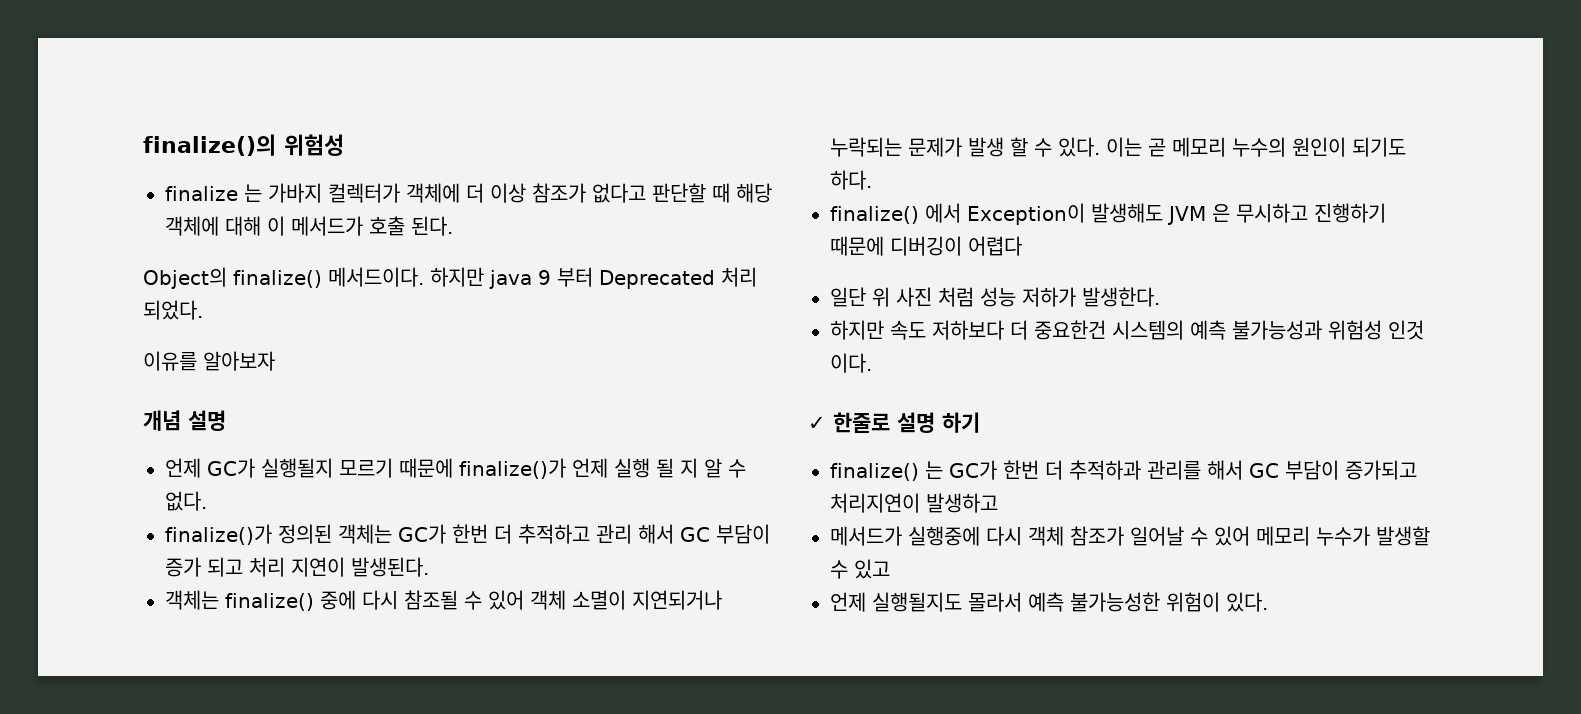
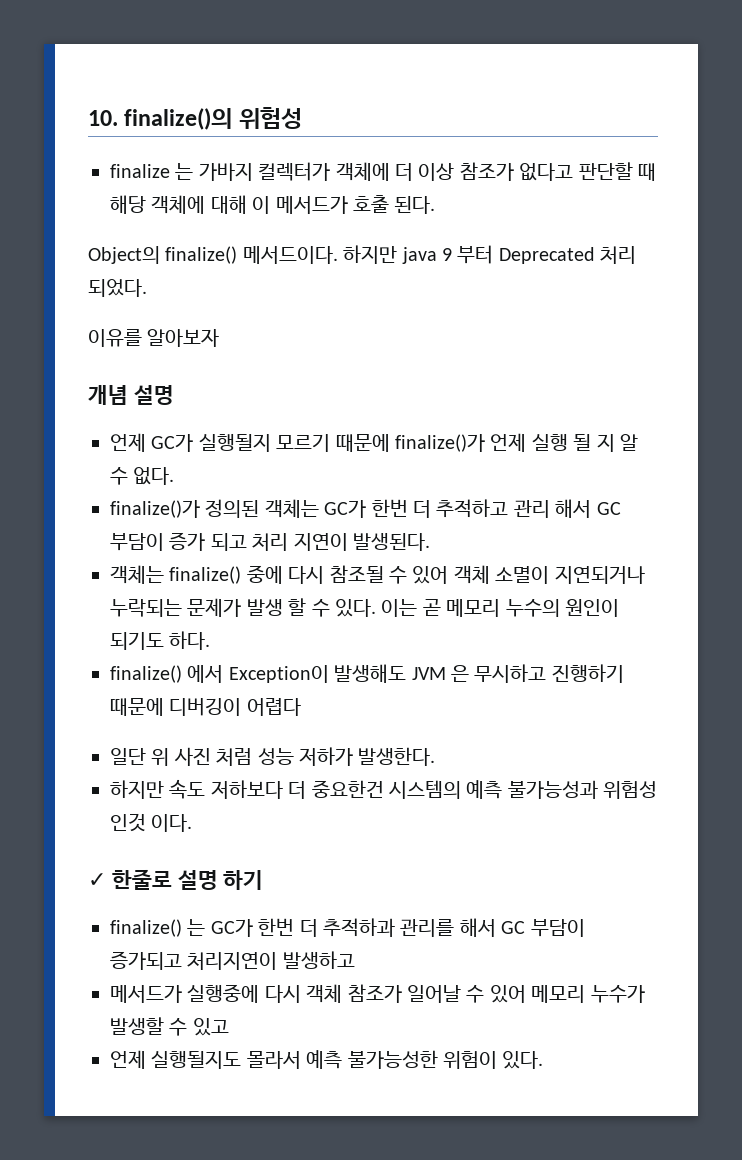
- finalize()의 위험성
+ 10. finalize()의 위험성

